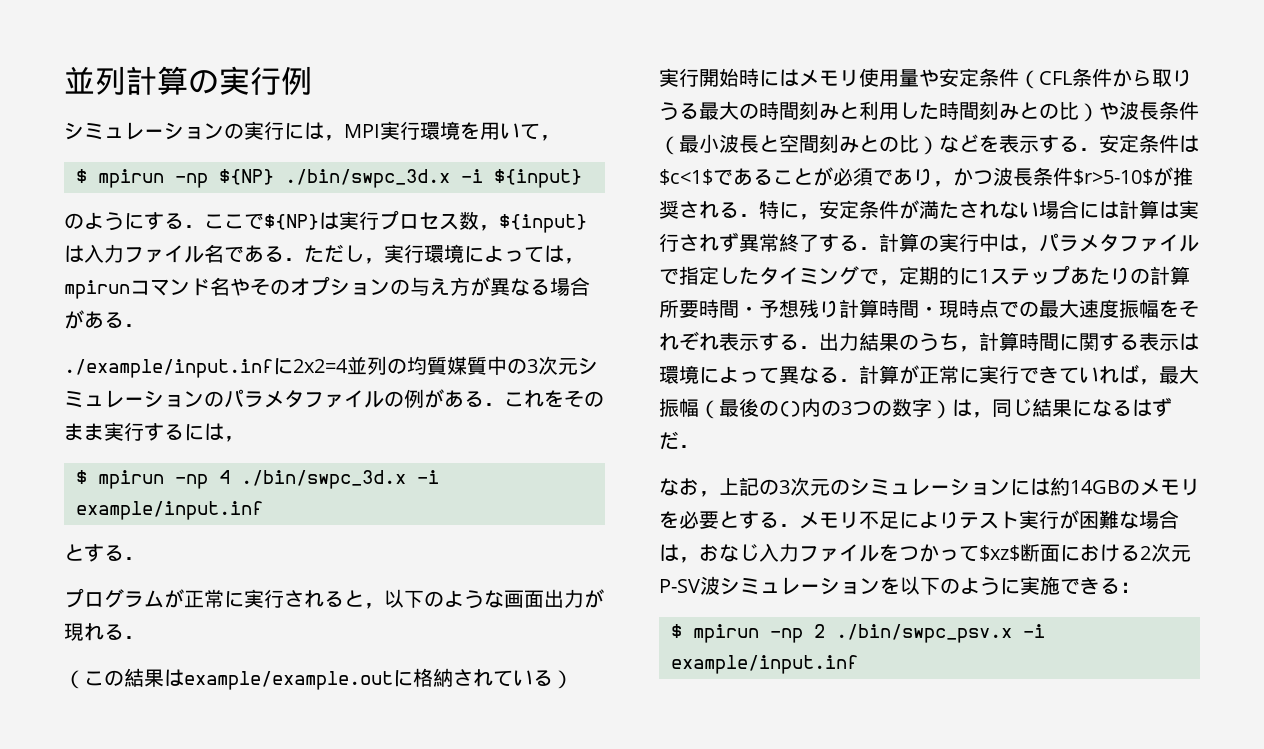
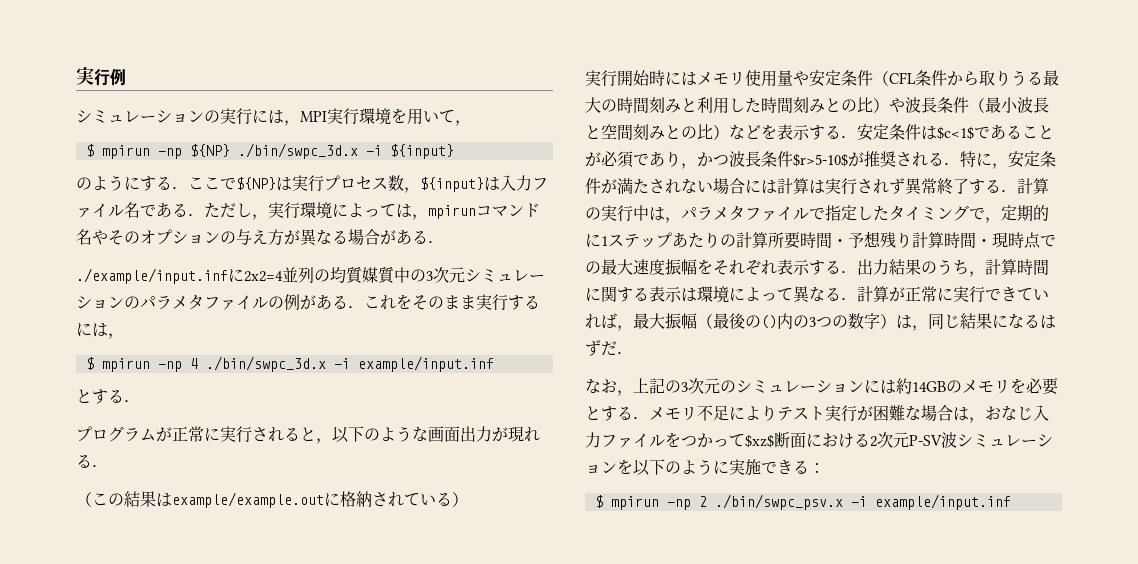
- 並列計算の実行例
+ 実行例

